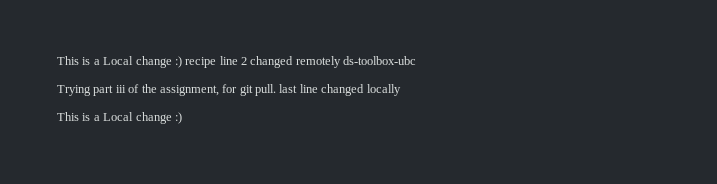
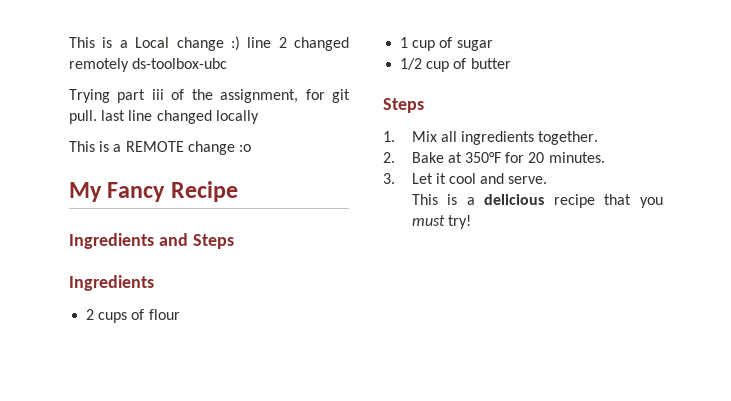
- This is a Local change :) recipe line 2 changed remotely ds-toolbox-ubc
+ This is a Local change :) line 2 changed remotely ds-toolbox-ubc
  Trying part iii of the assignment, for git pull. last line changed locally
- This is a Local change :)
+ This is a REMOTE change :o
+ My Fancy Recipe
+ Ingredients and Steps
+ Ingredients
+ 2 cups of flour
+ 1 cup of sugar
+ 1/2 cup of butter
+ Steps
+ 1. Mix all ingredients together.
+ 2. Bake at 350°F for 20 minutes.
+ 3. Let it cool and serve.
+ This is a delicious recipe that you must try!

